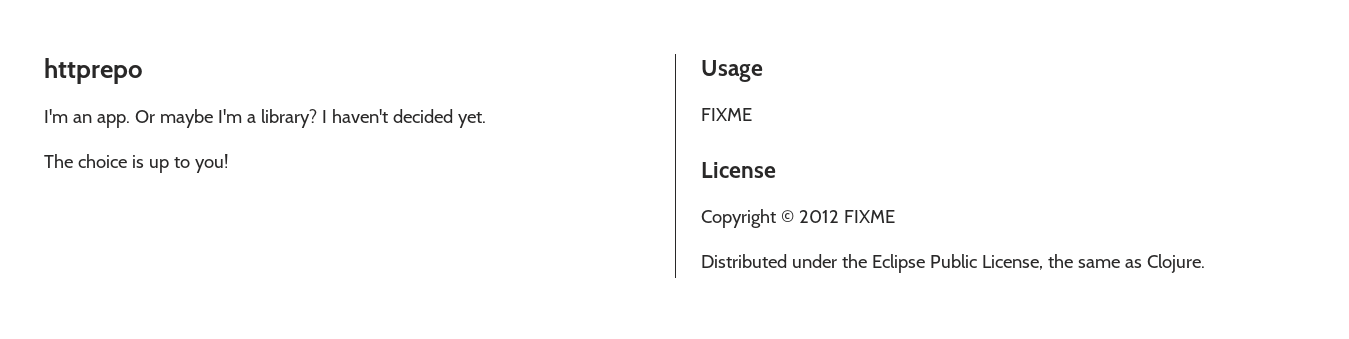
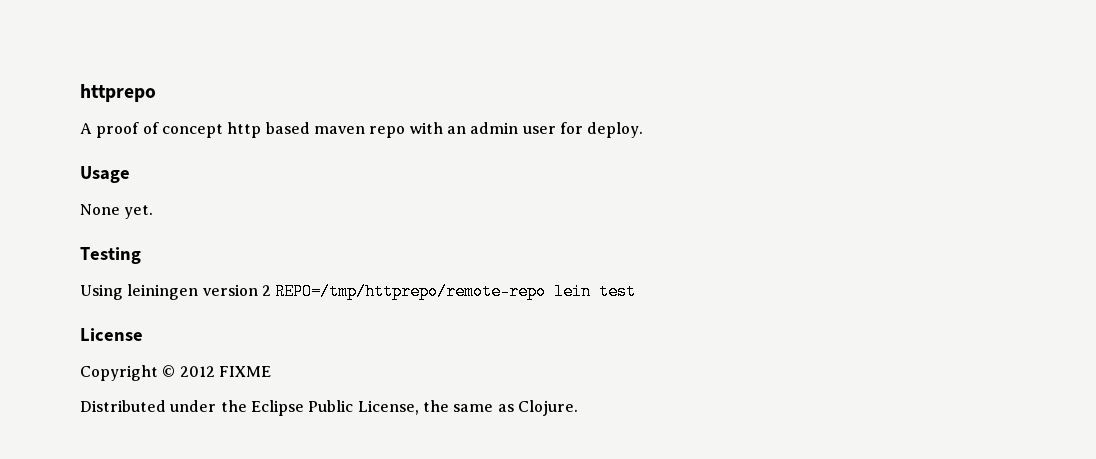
- I'm an app. Or maybe I'm a library? I haven't decided yet.
- The choice is up to you!
+ A proof of concept http based maven repo with an admin user for deploy.
  Usage
- FIXME
+ None yet.
+ Testing
+ Using leiningen version 2 REPO=/tmp/httprepo/remote-repo lein test

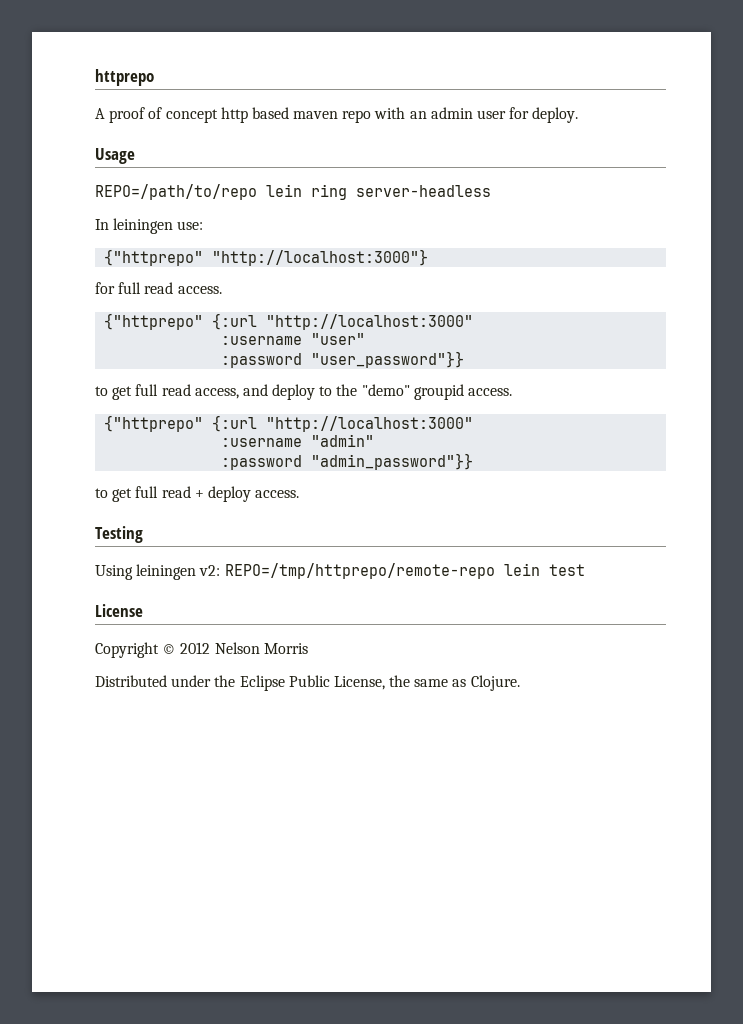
- None yet.
+ REPO=/path/to/repo lein ring server-headless
+ In leiningen use:
+ {"httprepo" "http://localhost:3000"}
+ for full read access.
+ {"httprepo" {:url "http://localhost:3000"
+ :username "user"
+ :password "user_password"}}
+ to get full read access, and deploy to the "demo" groupid access.
+ {"httprepo" {:url "http://localhost:3000"
+ :username "admin"
+ :password "admin_password"}}
+ to get full read + deploy access.
- Using leiningen version 2 REPO=/tmp/httprepo/remote-repo lein test
+ Using leiningen v2: REPO=/tmp/httprepo/remote-repo lein test
- Copyright © 2012 FIXME
+ Copyright © 2012 Nelson Morris

